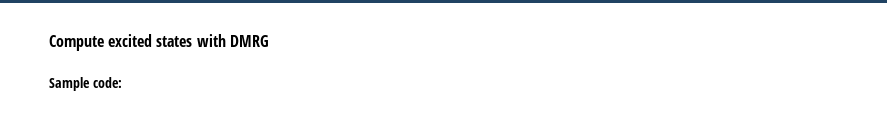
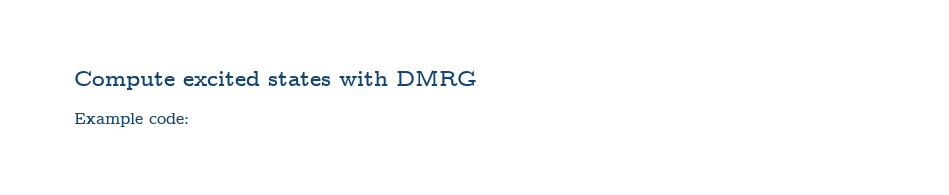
- Sample code:
+ Example code:

